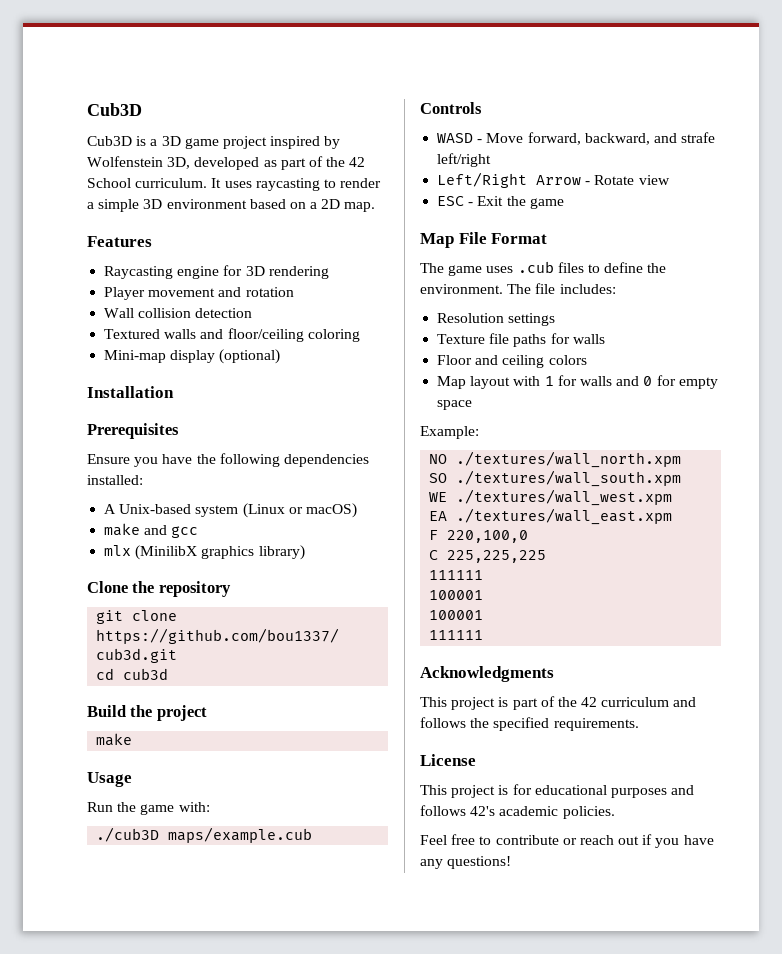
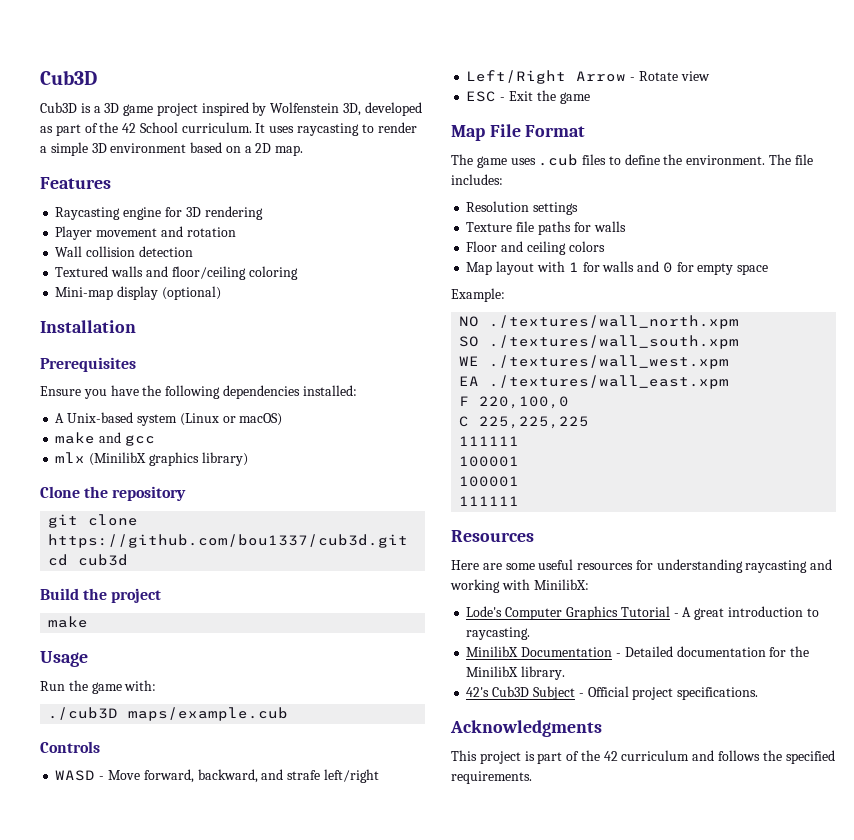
+ Resources
+ Here are some useful resources for understanding raycasting and working with MinilibX:
+ Lode's Computer Graphics Tutorial - A great introduction to raycasting.
+ MinilibX Documentation - Detailed documentation for the MinilibX library.
+ 42's Cub3D Subject - Official project specifications.
- License
- This project is for educational purposes and follows 42's academic policies.
- Feel free to contribute or reach out if you have any questions!

